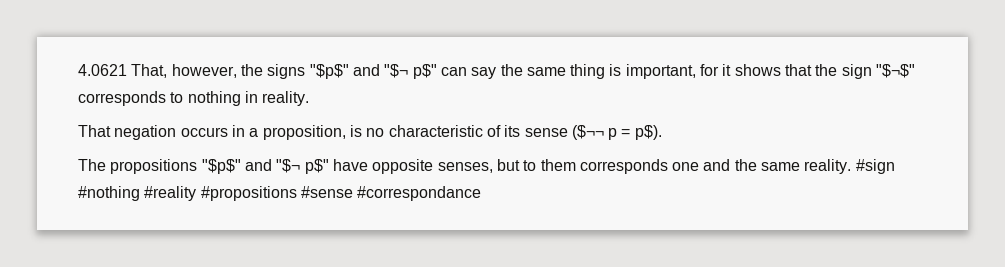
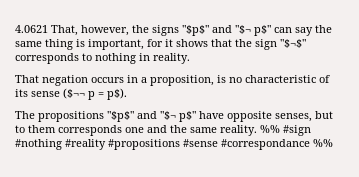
- #sign #nothing #reality #propositions #sense #correspondance
+ %% #sign #nothing #reality #propositions #sense #correspondance %%

